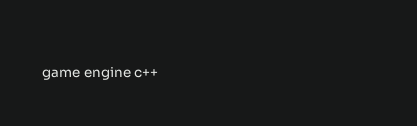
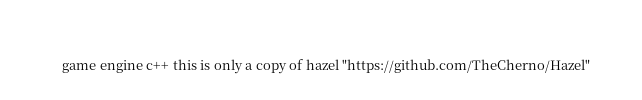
- game engine c++
+ game engine c++ this is only a copy of hazel "https://github.com/TheCherno/Hazel"

